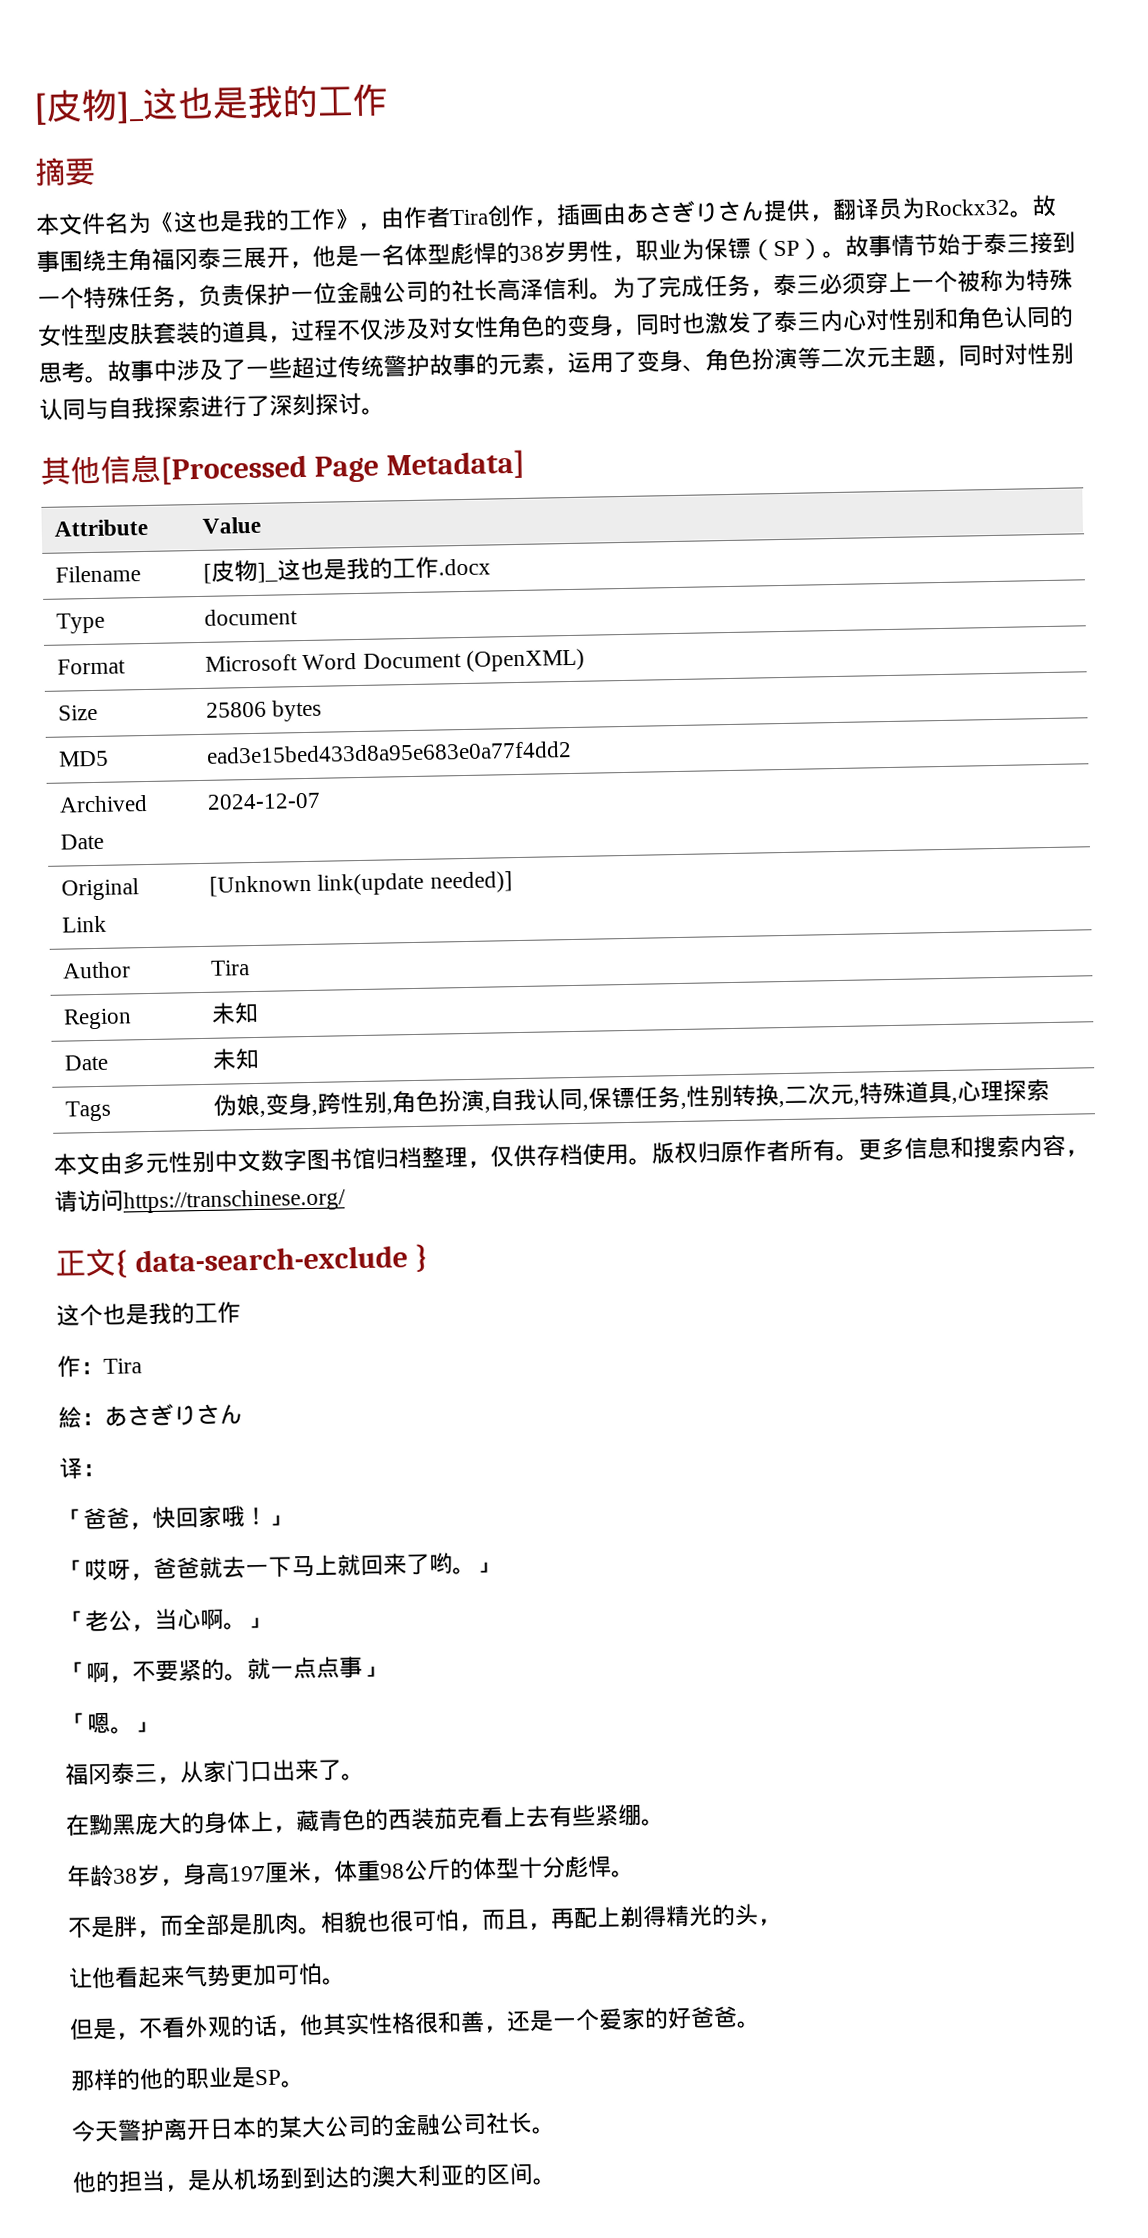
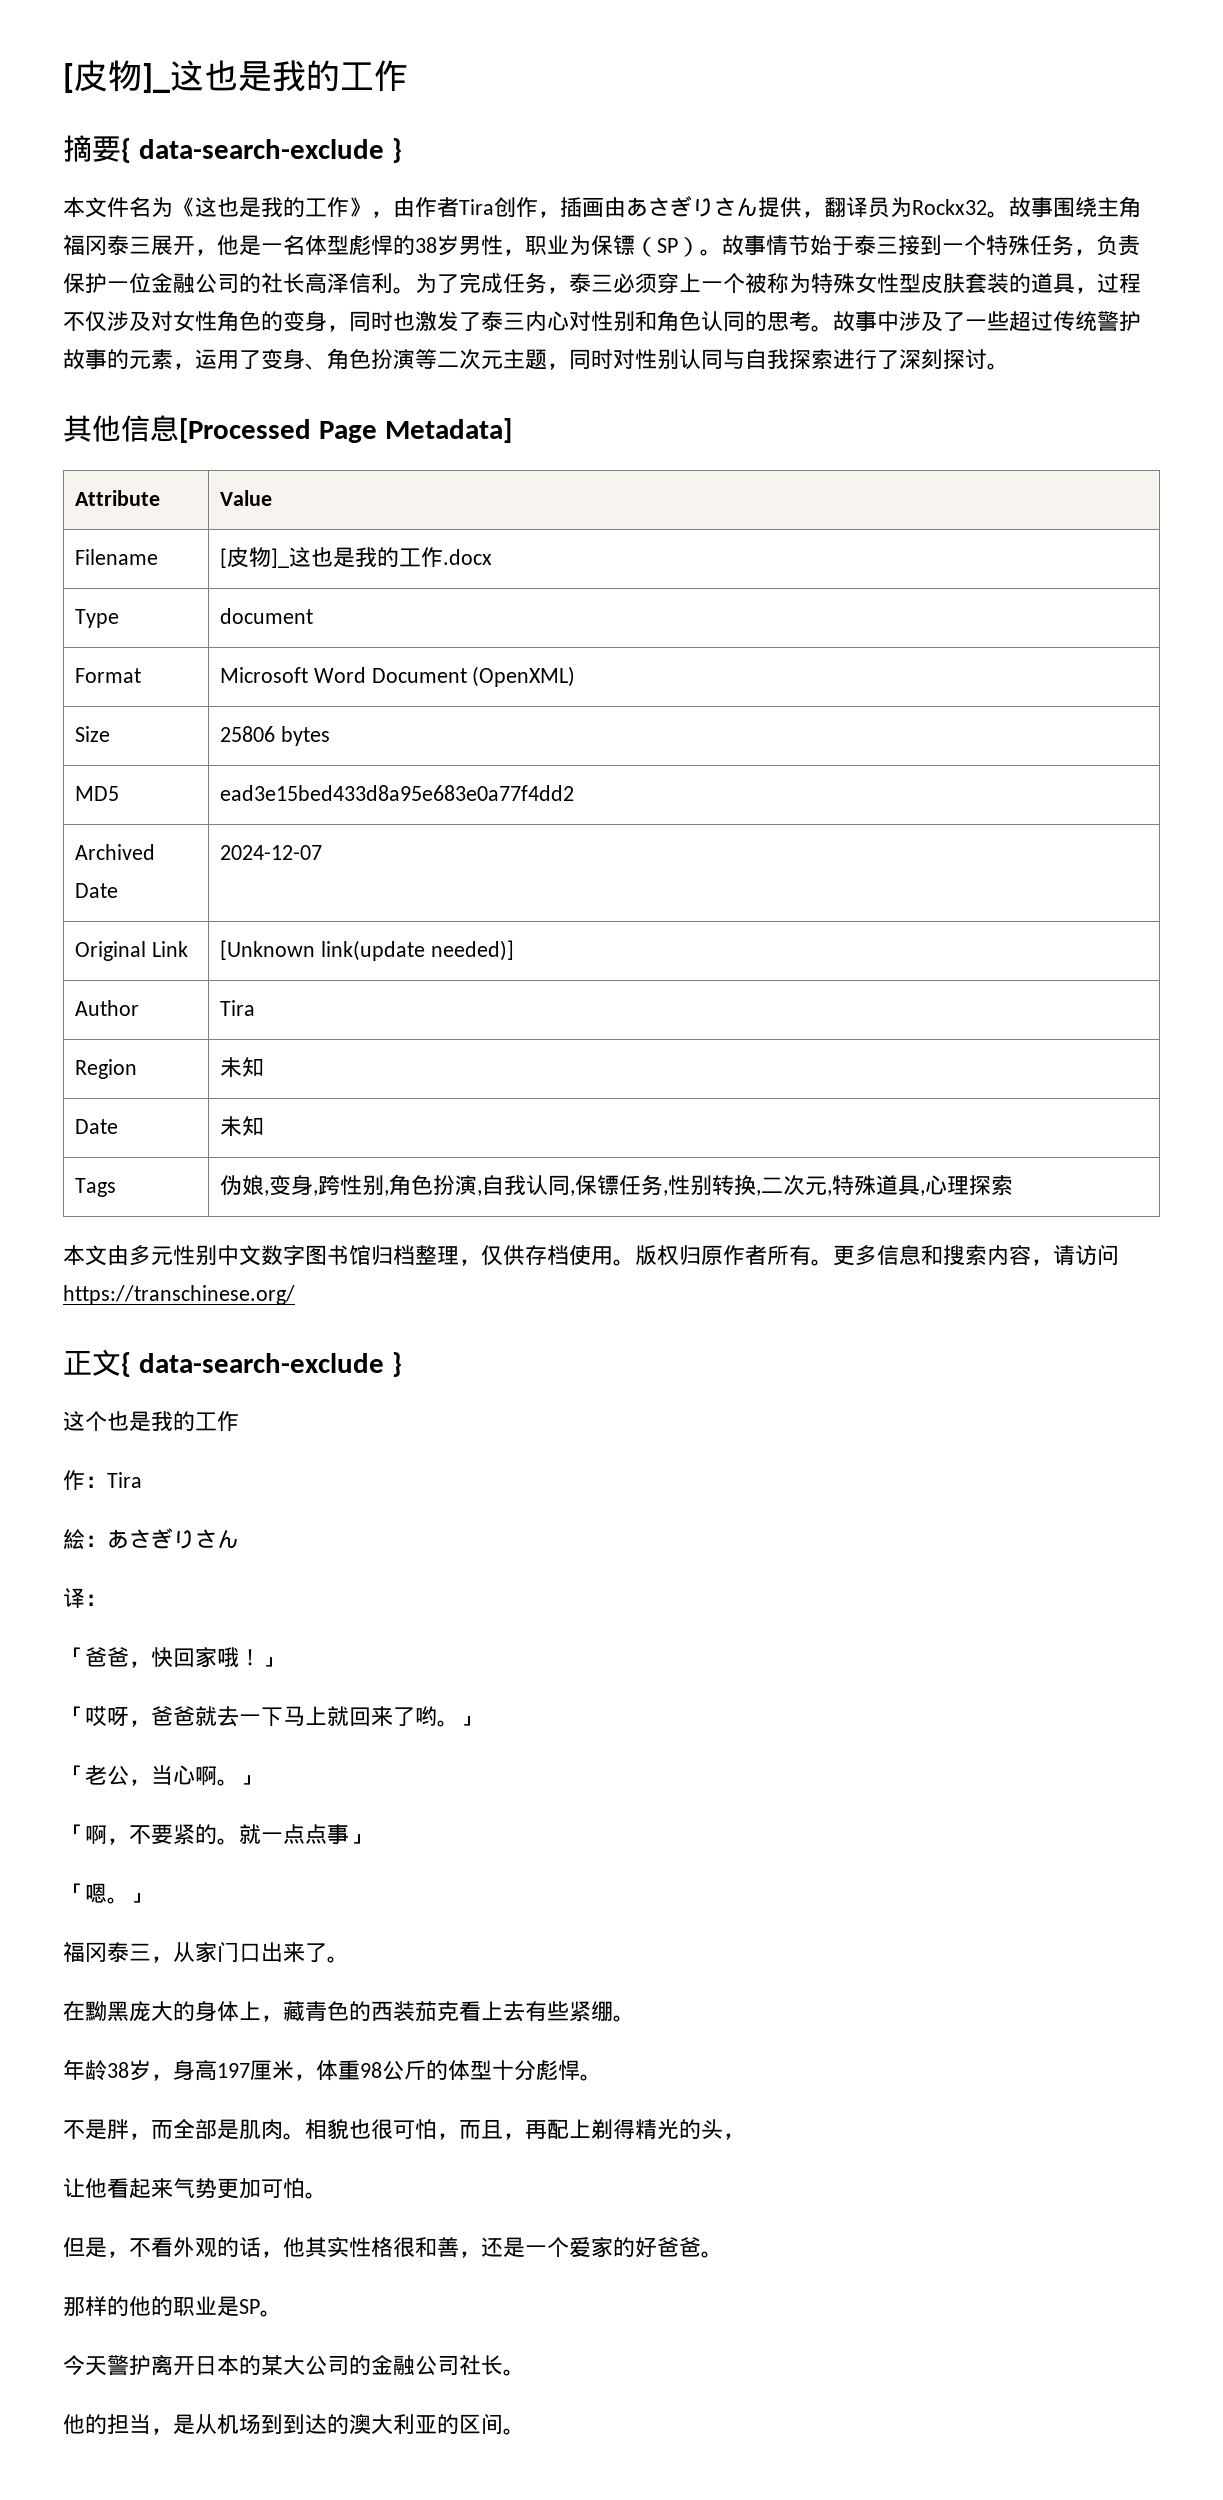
- 摘要
+ 摘要{ data-search-exclude }

